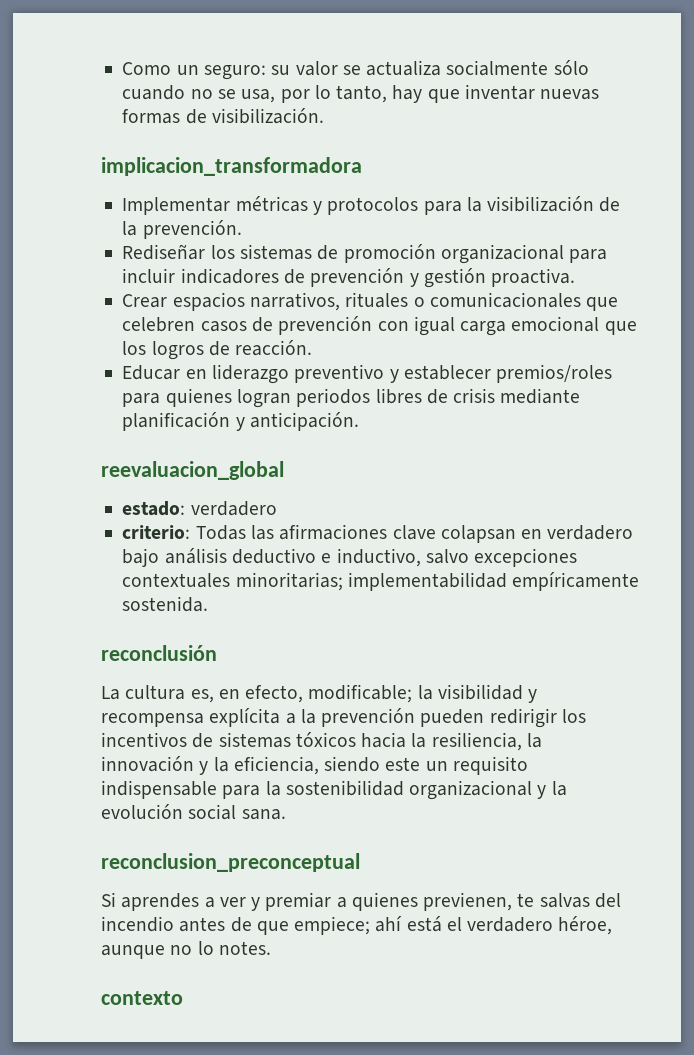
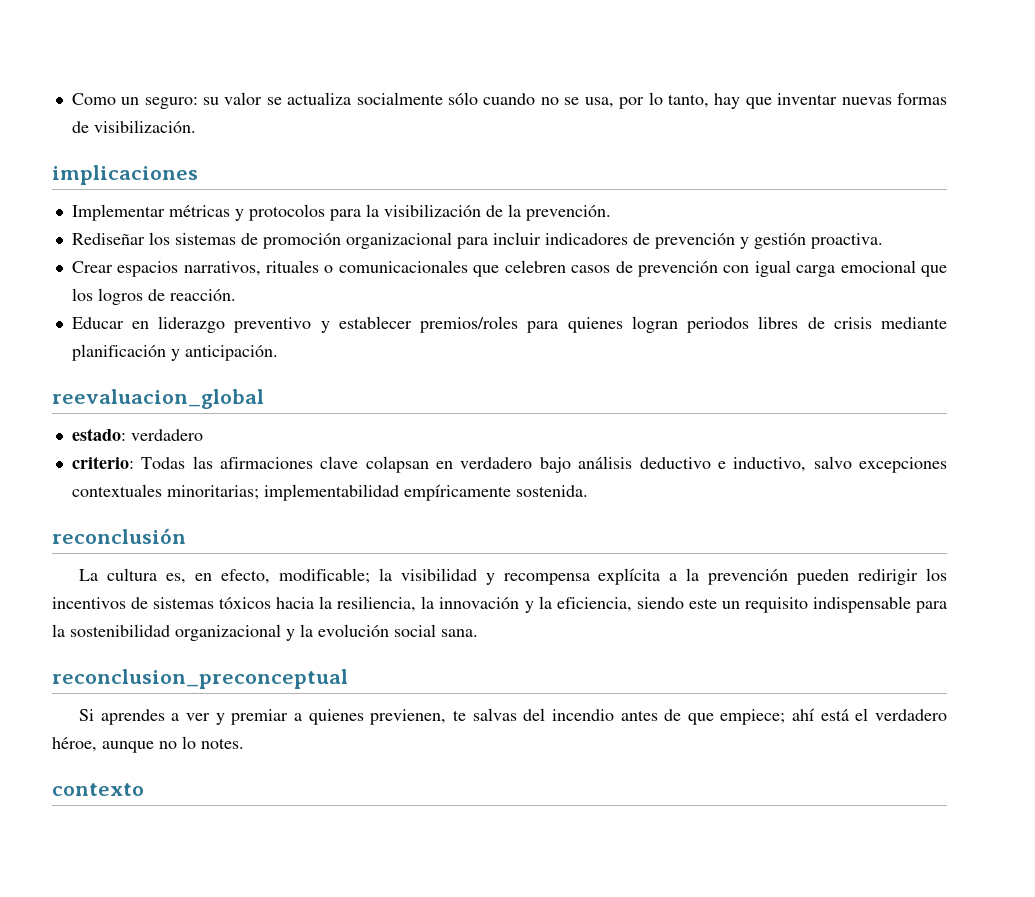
- implicacion_transformadora
+ implicaciones

